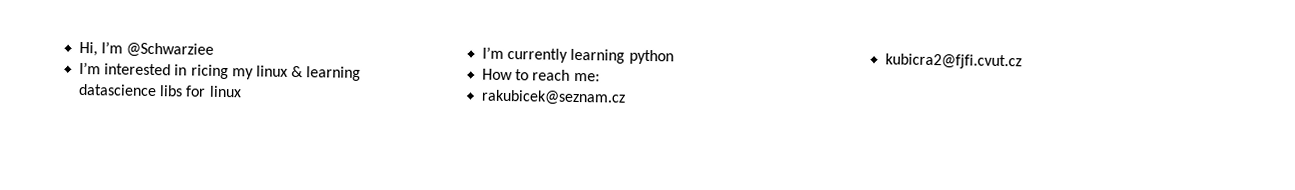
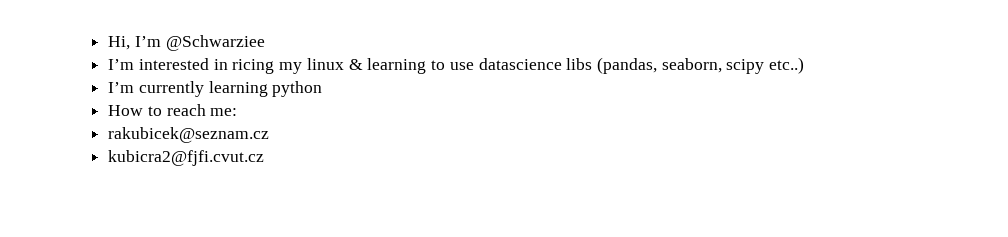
- I’m interested in ricing my linux & learning datascience libs for linux
+ I’m interested in ricing my linux & learning to use datascience libs (pandas, seaborn, scipy etc..)

